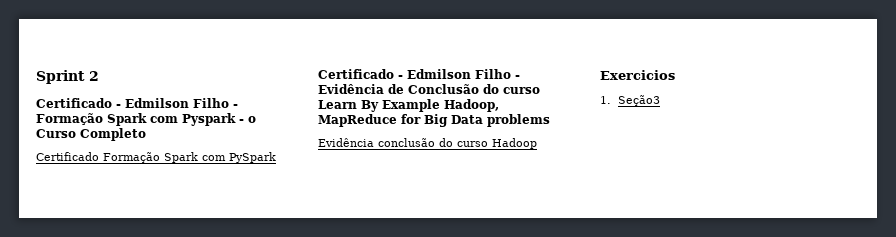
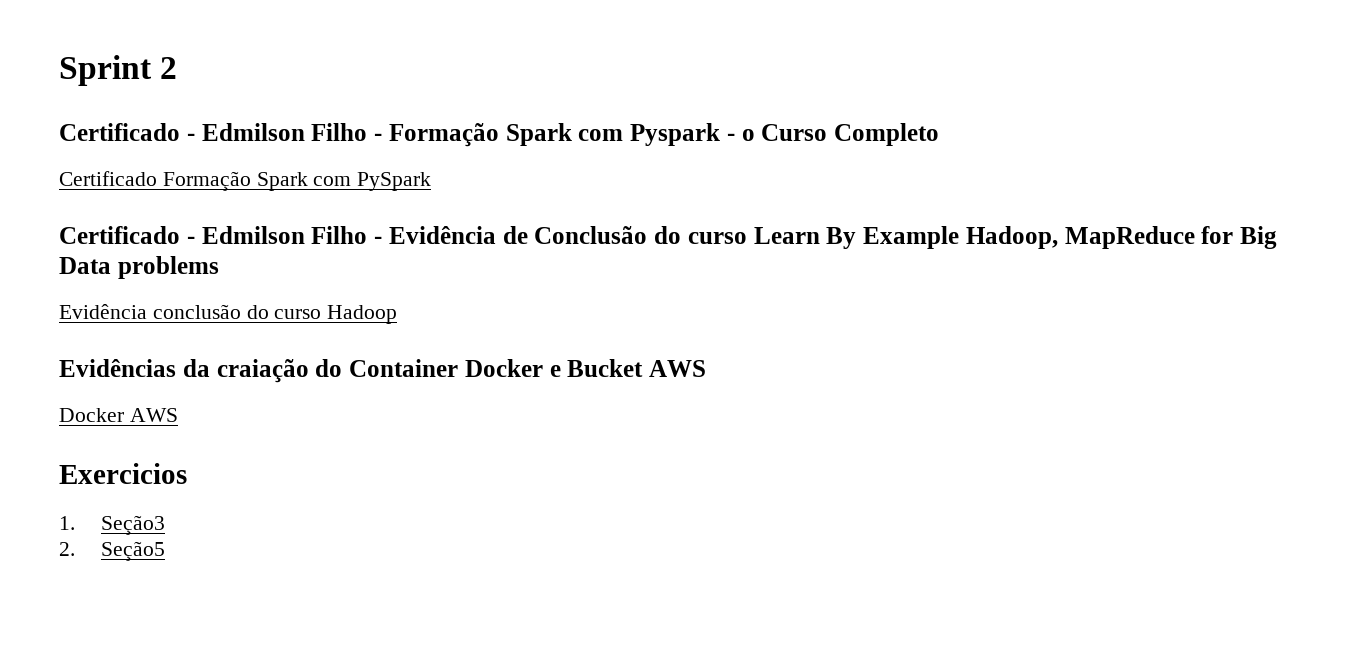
+ Evidências da craiação do Container Docker e Bucket AWS
+ Docker AWS
+ 2. Seção5

